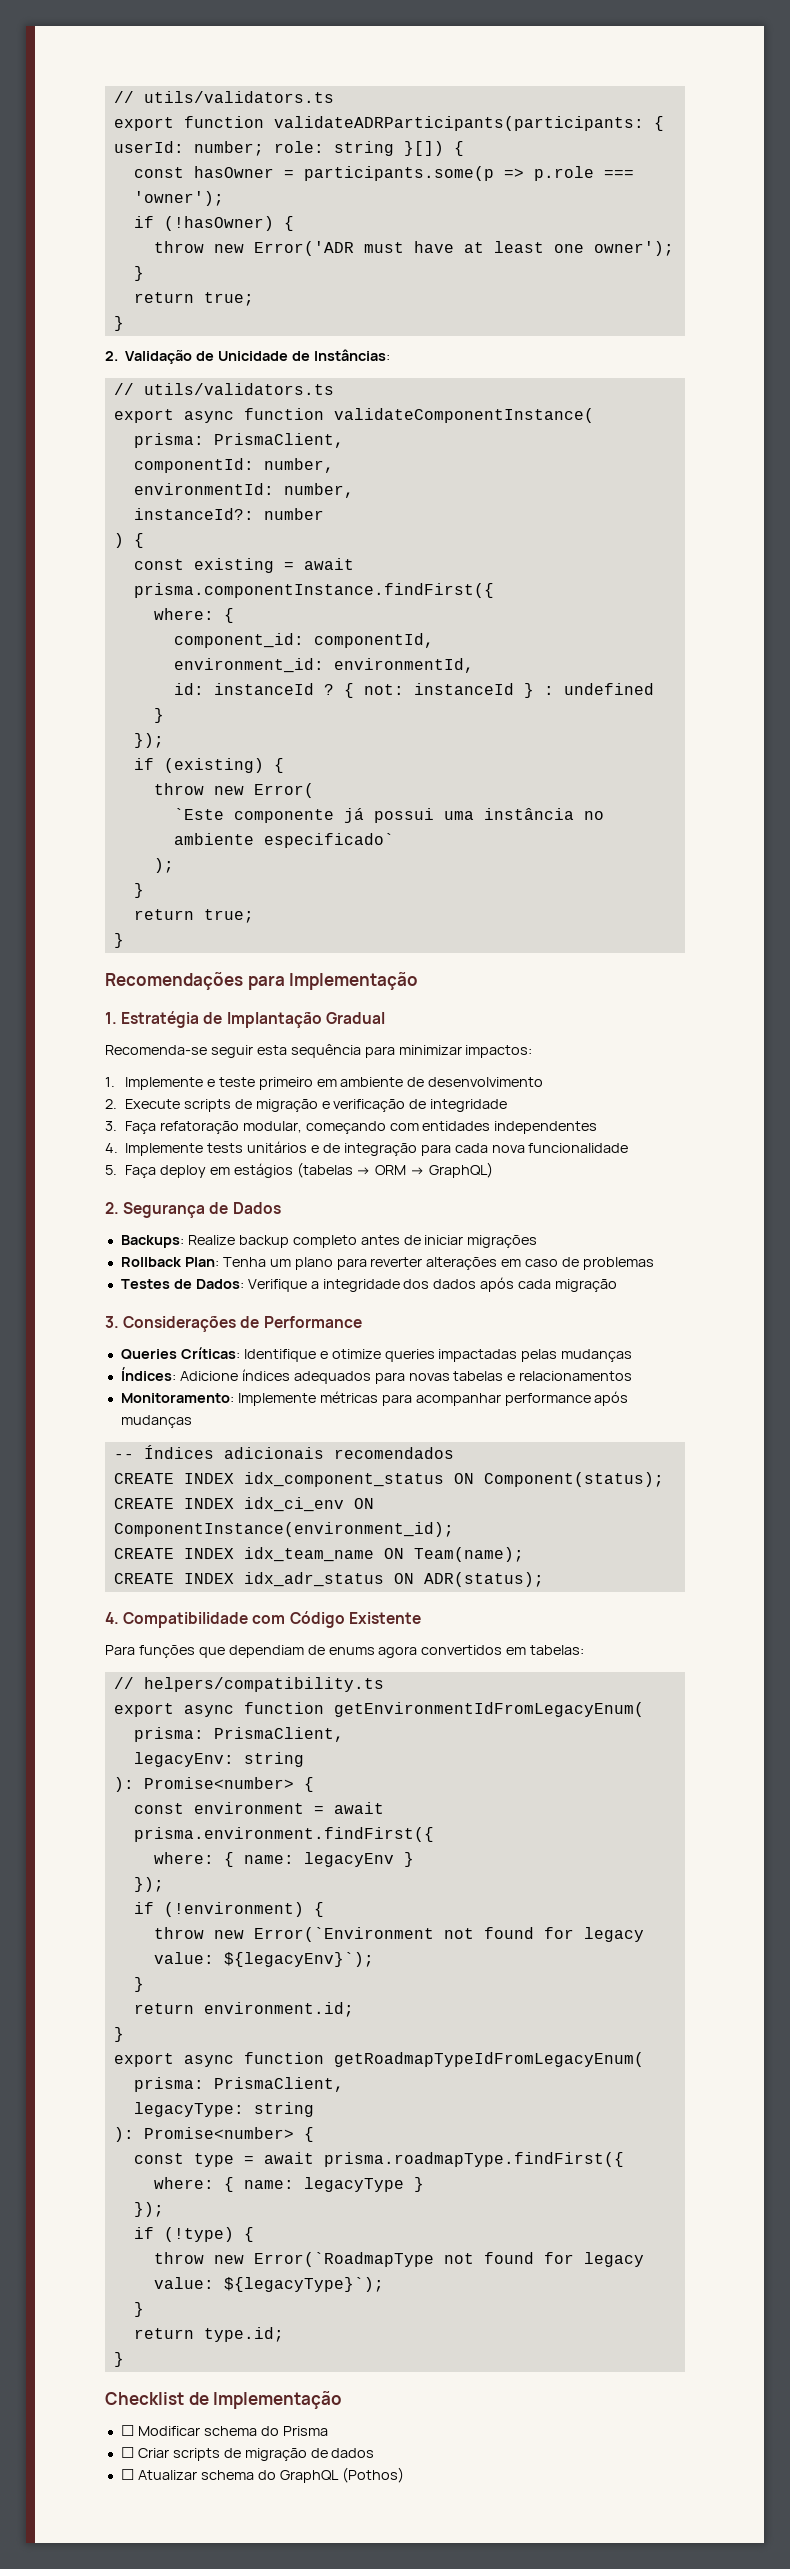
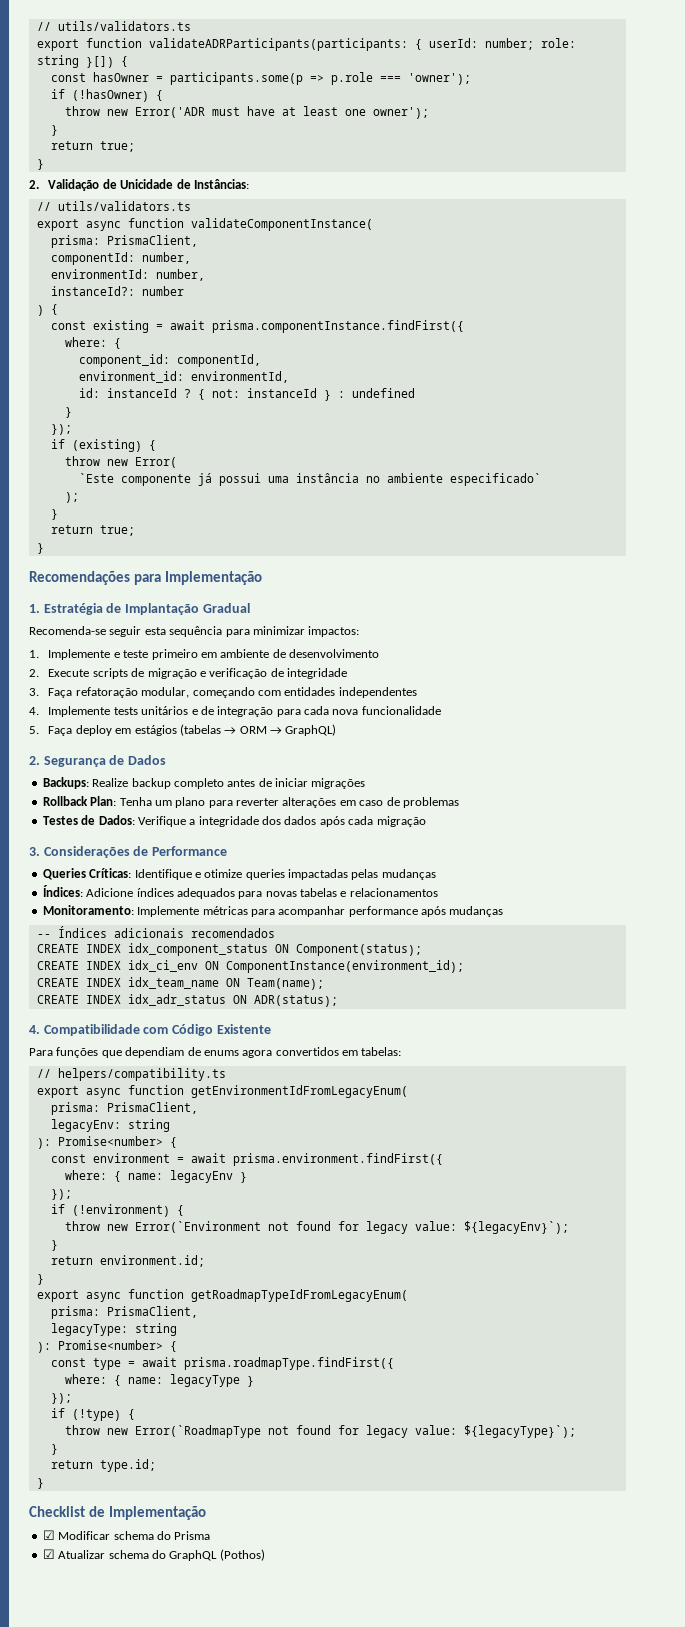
- ☐ Modificar schema do Prisma
+ ☑ Modificar schema do Prisma
- ☐ Criar scripts de migração de dados
- ☐ Atualizar schema do GraphQL (Pothos)
+ ☑ Atualizar schema do GraphQL (Pothos)

